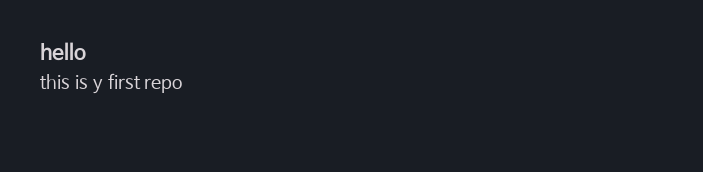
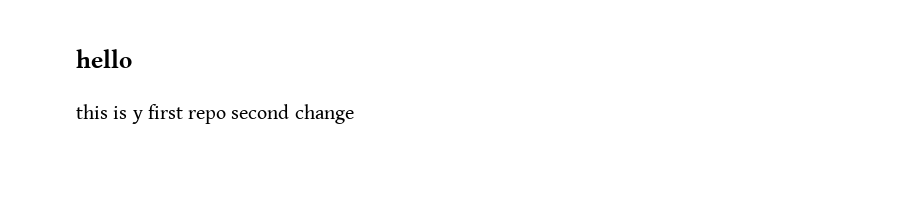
- this is y first repo
+ this is y first repo second change

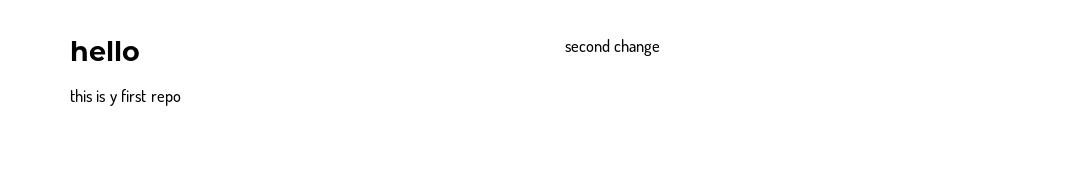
- this is y first repo second change
+ this is y first repo
+ second change

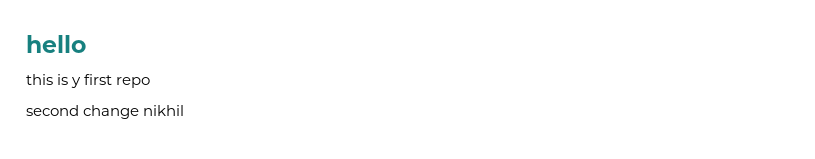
- second change
+ second change nikhil

